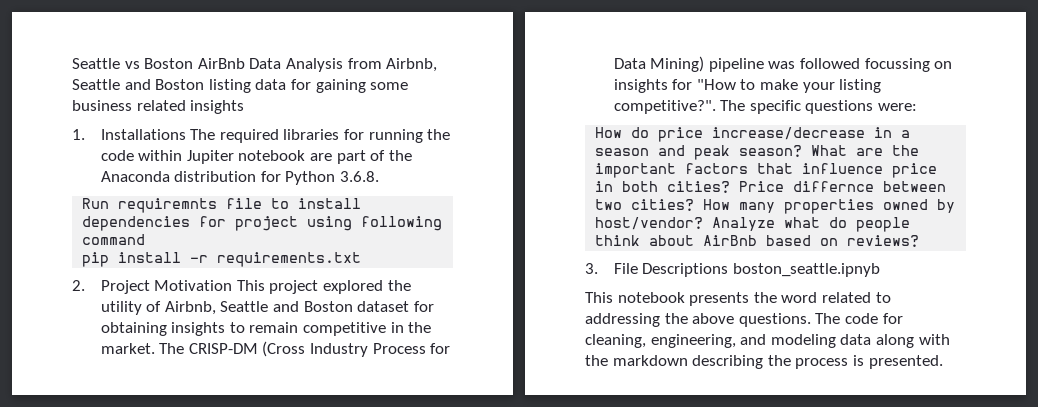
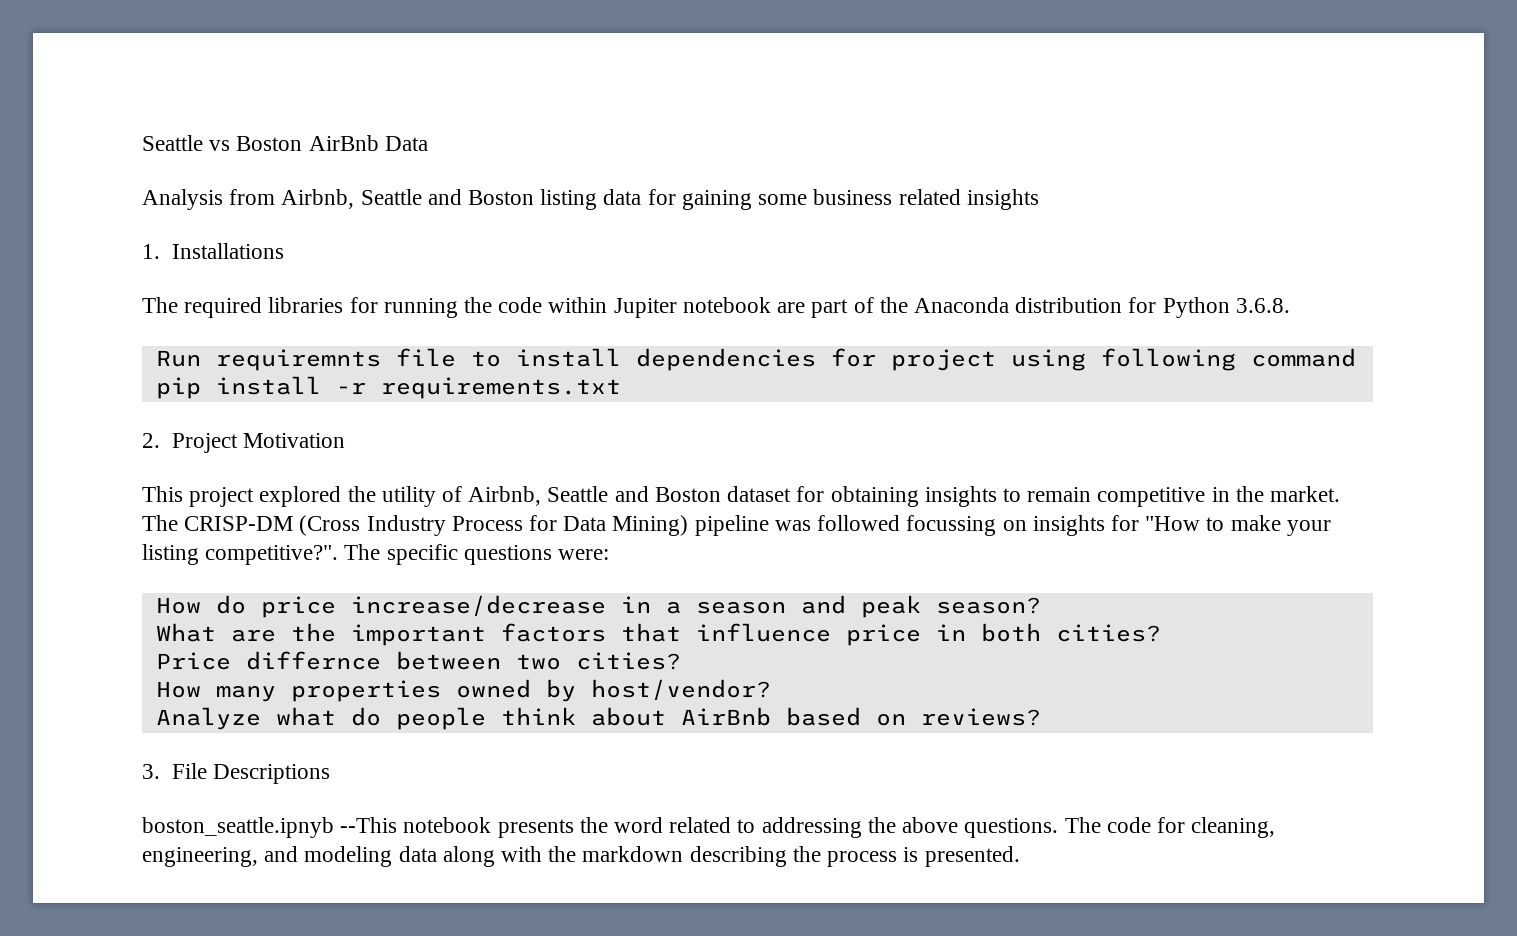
- Seattle vs Boston AirBnb Data Analysis from Airbnb, Seattle and Boston listing data for gaining some business related insights
+ Seattle vs Boston AirBnb Data
+ Analysis from Airbnb, Seattle and Boston listing data for gaining some business related insights
- 1. Installations The required libraries for running the code within Jupiter notebook are part of the Anaconda distribution for Python 3.6.8.
+ 1. Installations
+ The required libraries for running the code within Jupiter notebook are part of the Anaconda distribution for Python 3.6.8.
- 2. Project Motivation This project explored the utility of Airbnb, Seattle and Boston dataset for obtaining insights to remain competitive in the market.
+ 2. Project Motivation
+ This project explored the utility of Airbnb, Seattle and Boston dataset for obtaining insights to remain competitive in the market.
- How do price increase/decrease in a season and peak season? What are the important factors that influence price in both cities? Price differnce between two cities? How many properties owned by host/vendor? Analyze what do people think about AirBnb based on reviews?
+ How do price increase/decrease in a season and peak season?
+ What are the important factors that influence price in both cities?
+ Price differnce between two cities?
+ How many properties owned by host/vendor?
+ Analyze what do people think about AirBnb based on reviews?
- 3. File Descriptions boston_seattle.ipnyb
- This notebook presents the word related to addressing the above questions.
+ 3. File Descriptions
+ boston_seattle.ipnyb --This notebook presents the word related to addressing the above questions.

